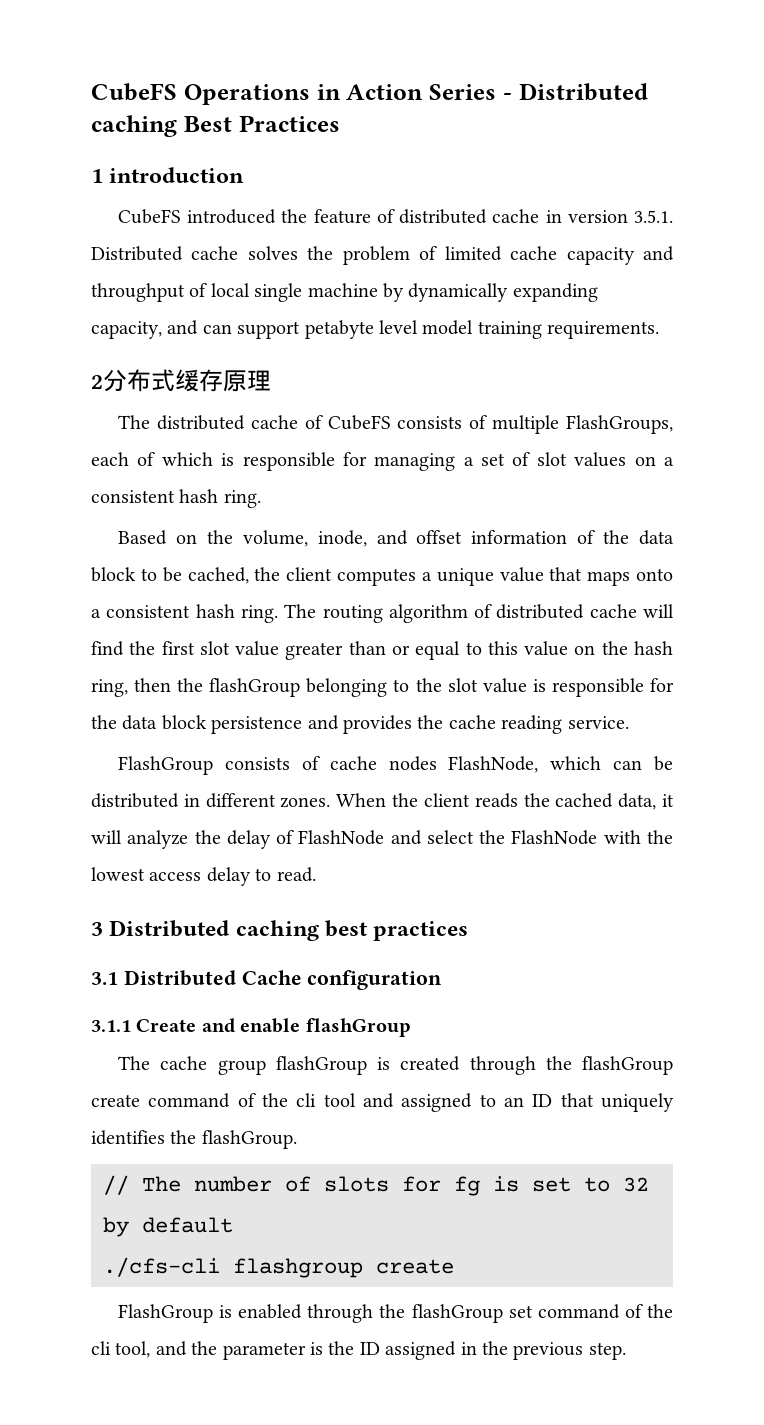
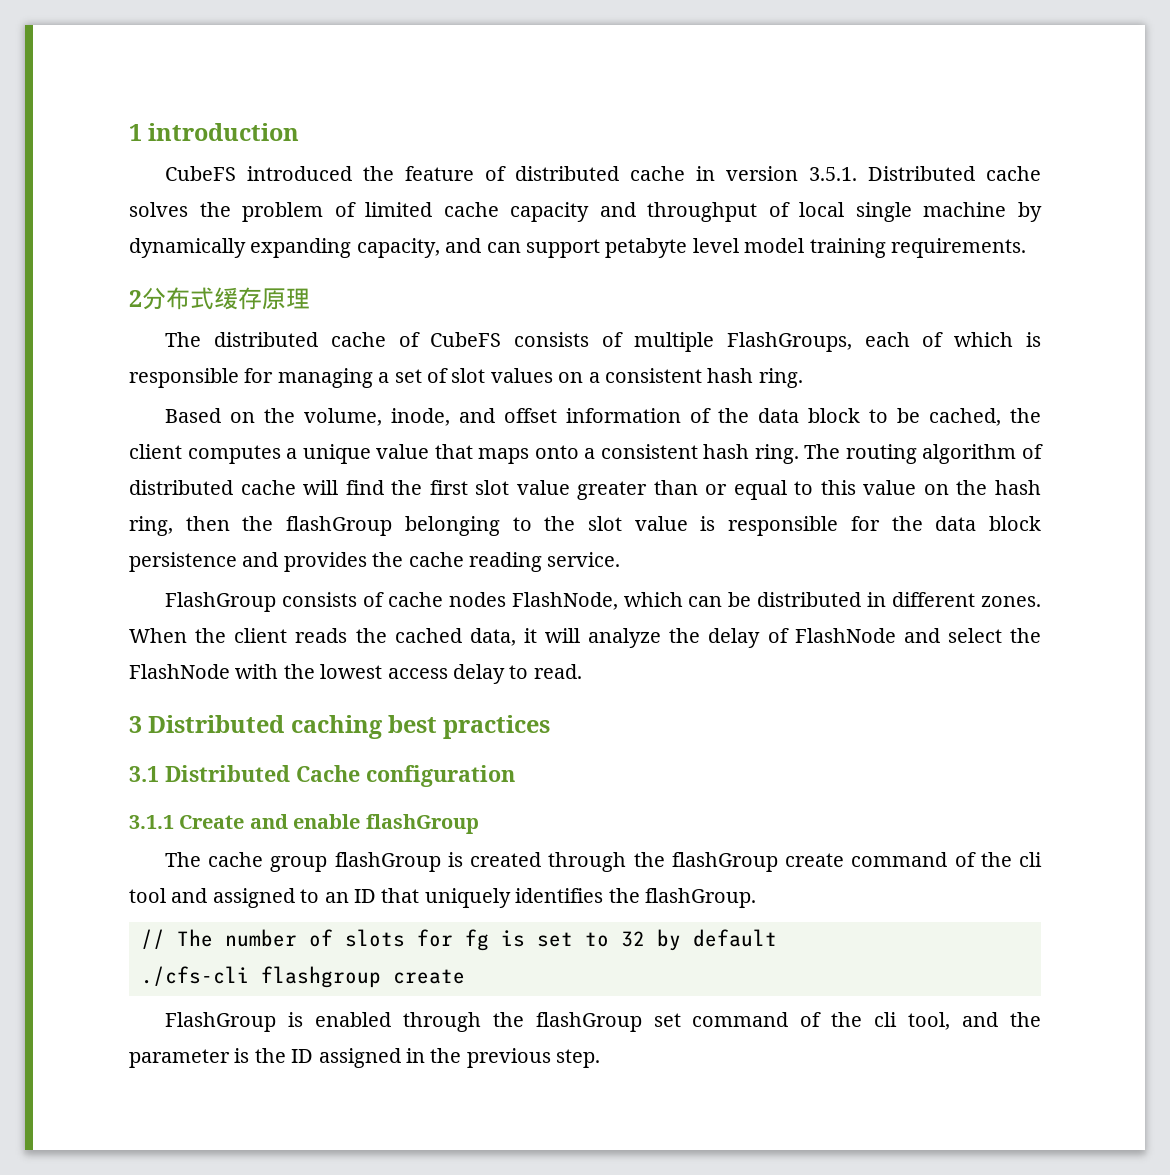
- CubeFS Operations in Action Series - Distributed caching Best Practices

